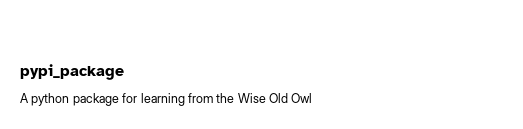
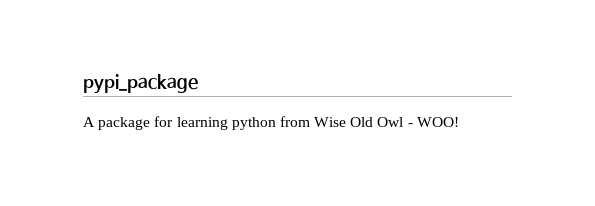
- A python package for learning from the Wise Old Owl
+ A package for learning python from Wise Old Owl - WOO!

